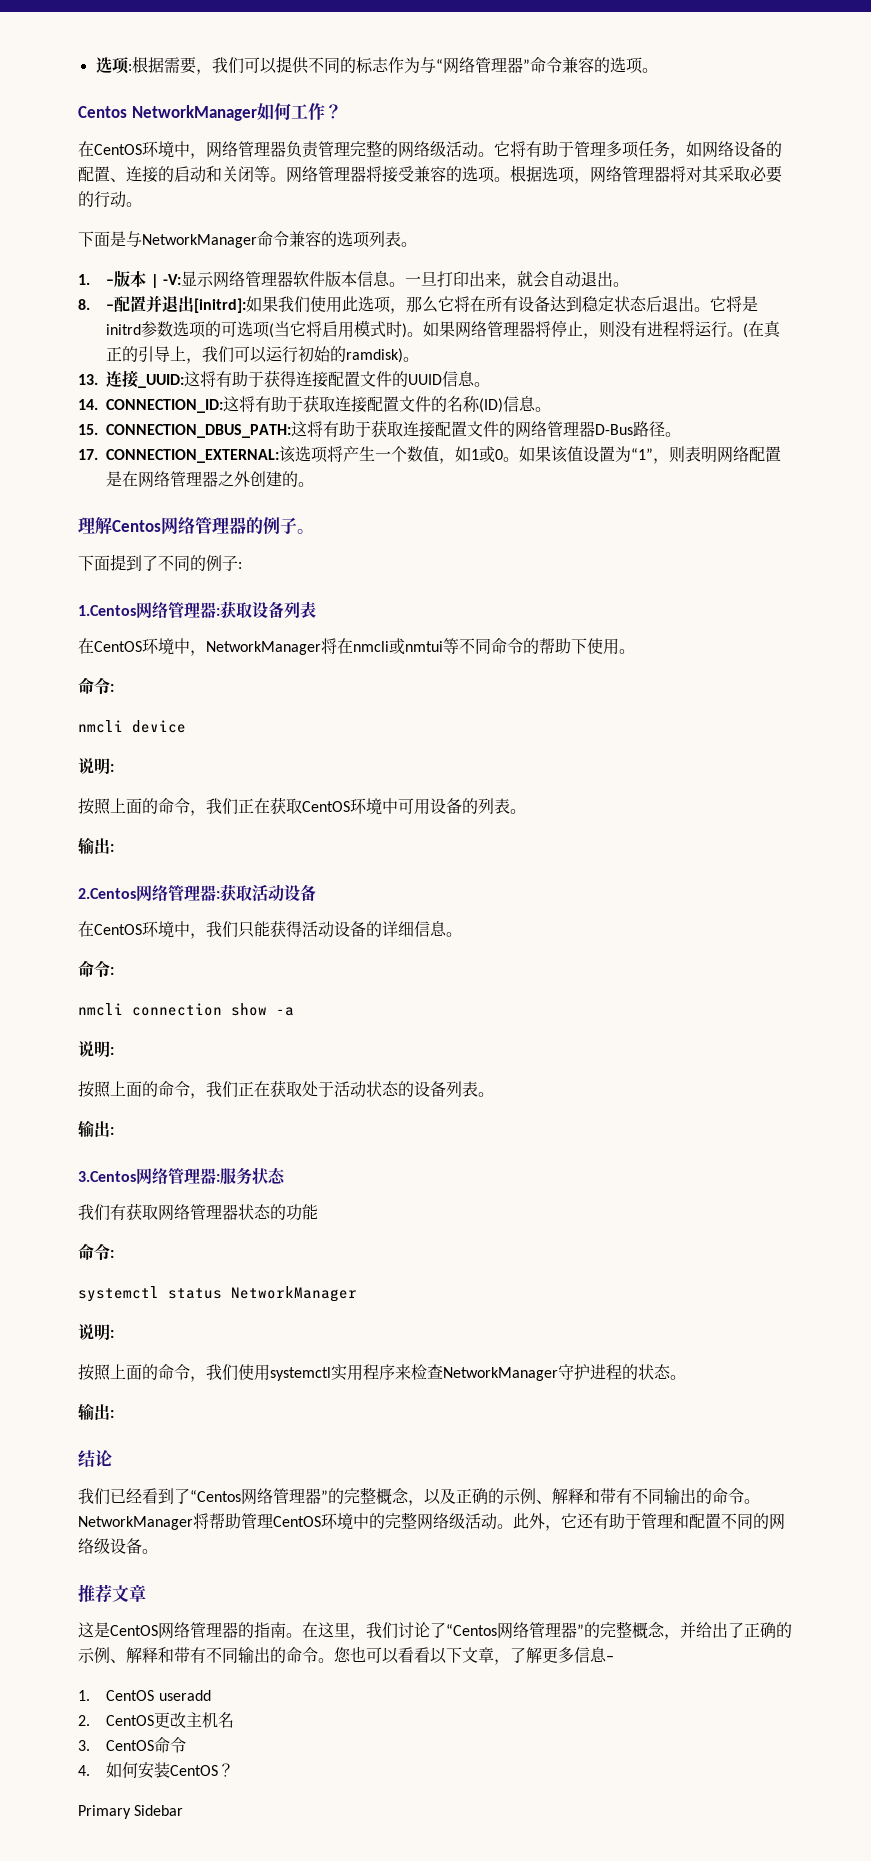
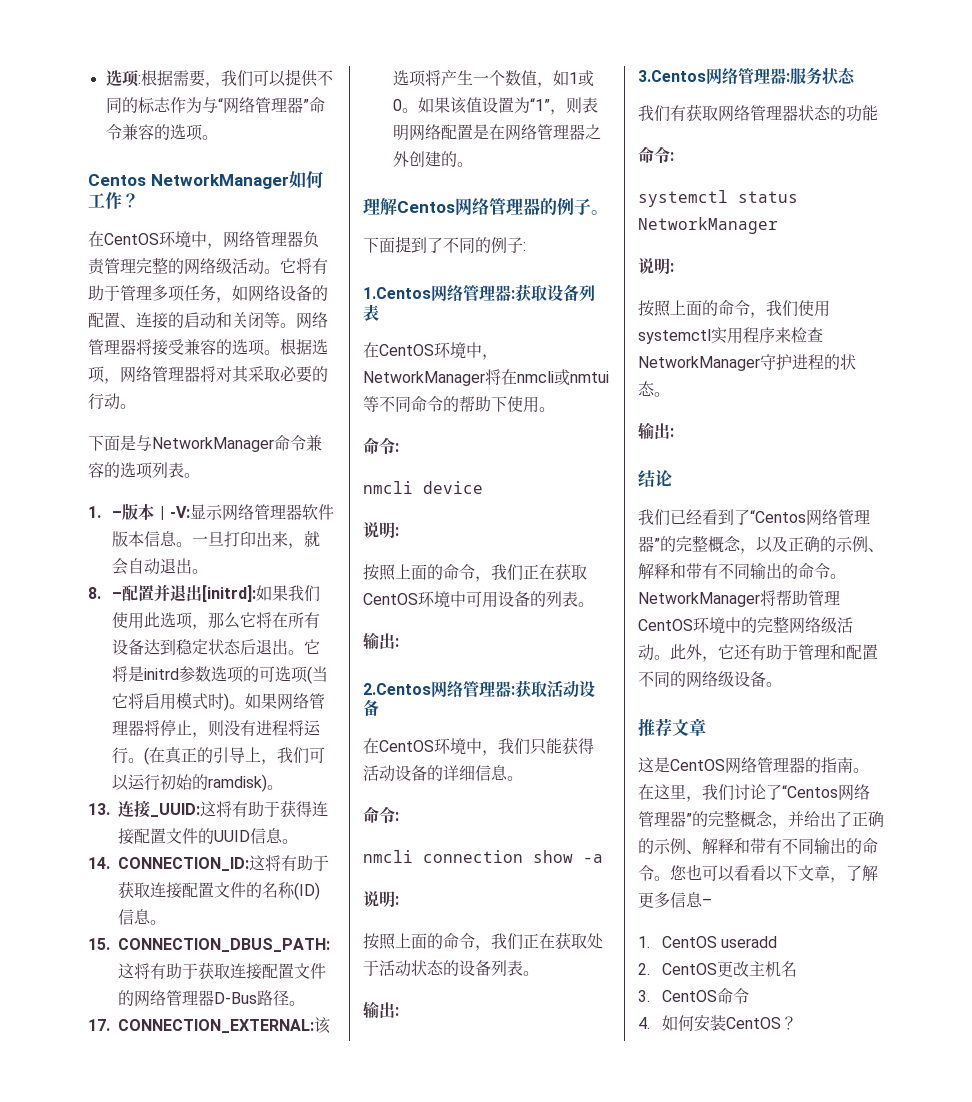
- Primary Sidebar

